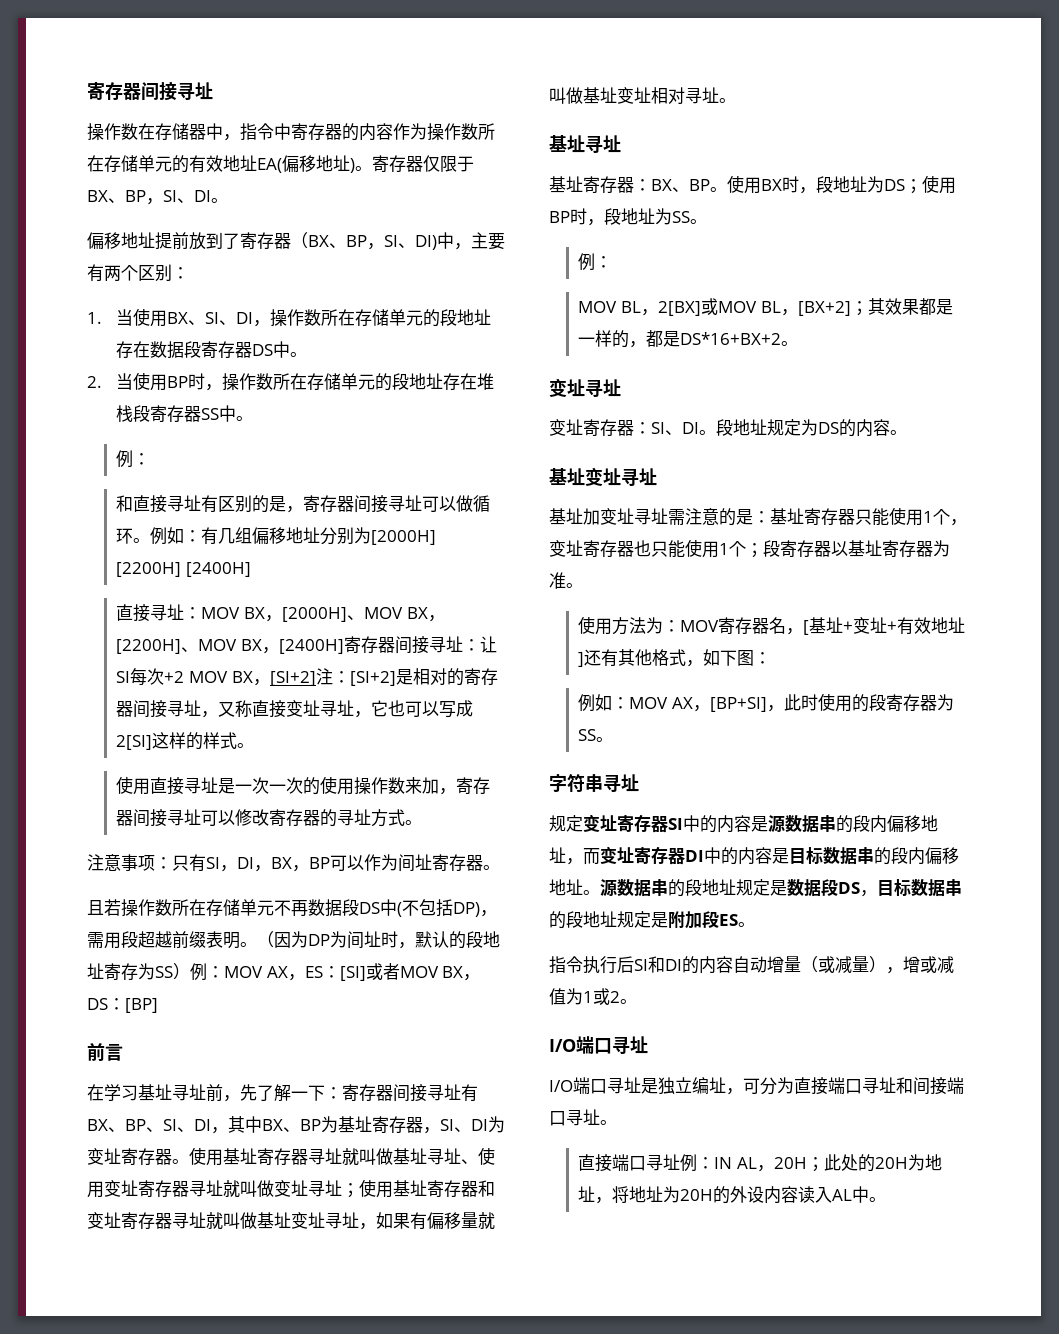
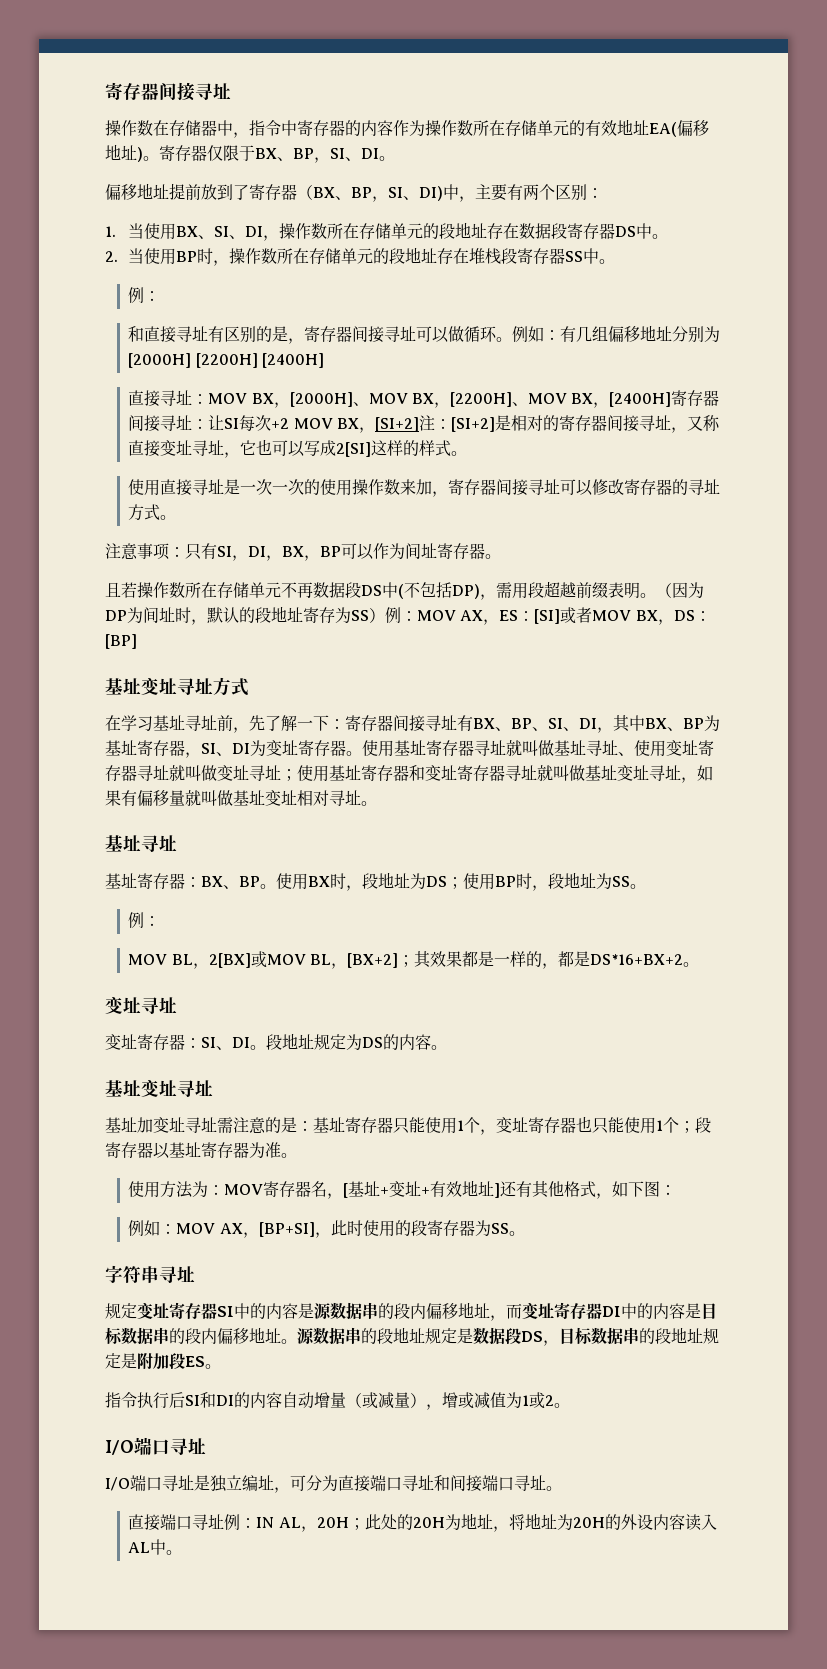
- 前言
+ 基址变址寻址方式

